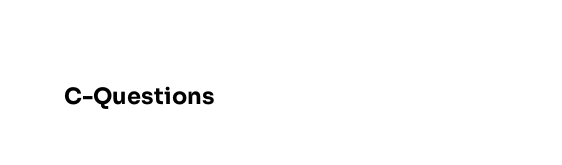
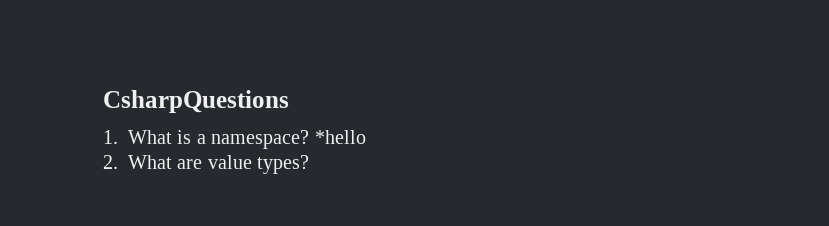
- C-Questions
+ CsharpQuestions
+ 1. What is a namespace? *hello
+ 2. What are value types?

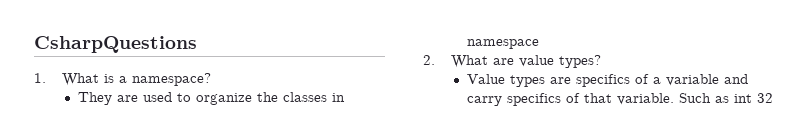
- 1. What is a namespace? *hello
+ 1. What is a namespace?
+ They are used to organize the classes in namespace
+ Value types are specifics of a variable and carry specifics of that variable. Such as int 32

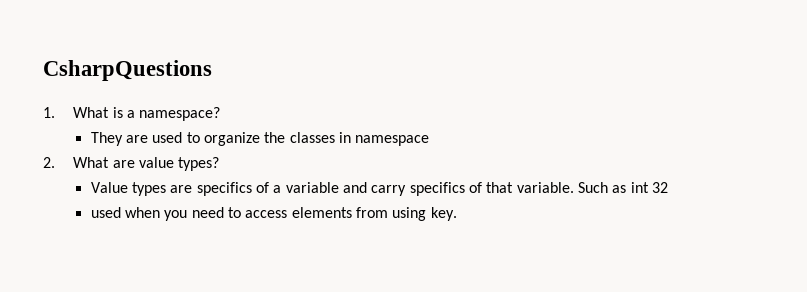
+ used when you need to access elements from using key.

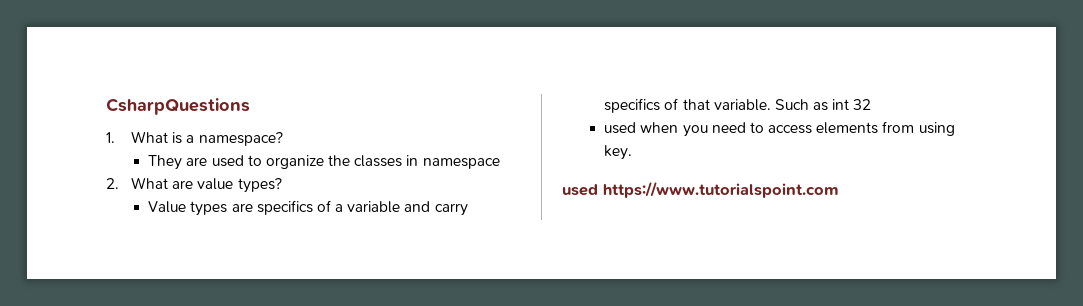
+ used https://www.tutorialspoint.com

